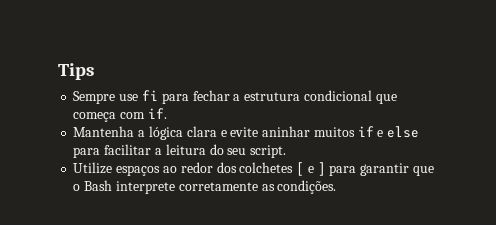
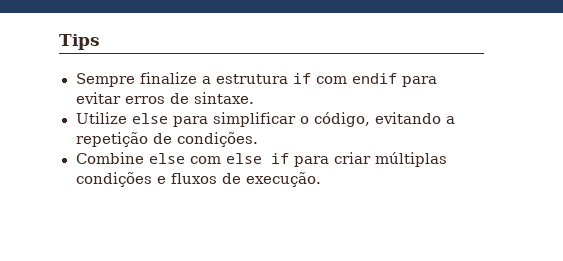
- Sempre use fi para fechar a estrutura condicional que começa com if.
- Mantenha a lógica clara e evite aninhar muitos if e else para facilitar a leitura do seu script.
- Utilize espaços ao redor dos colchetes [ e ] para garantir que o Bash interprete corretamente as condições.
+ Sempre finalize a estrutura if com endif para evitar erros de sintaxe.
+ Utilize else para simplificar o código, evitando a repetição de condições.
+ Combine else com else if para criar múltiplas condições e fluxos de execução.

